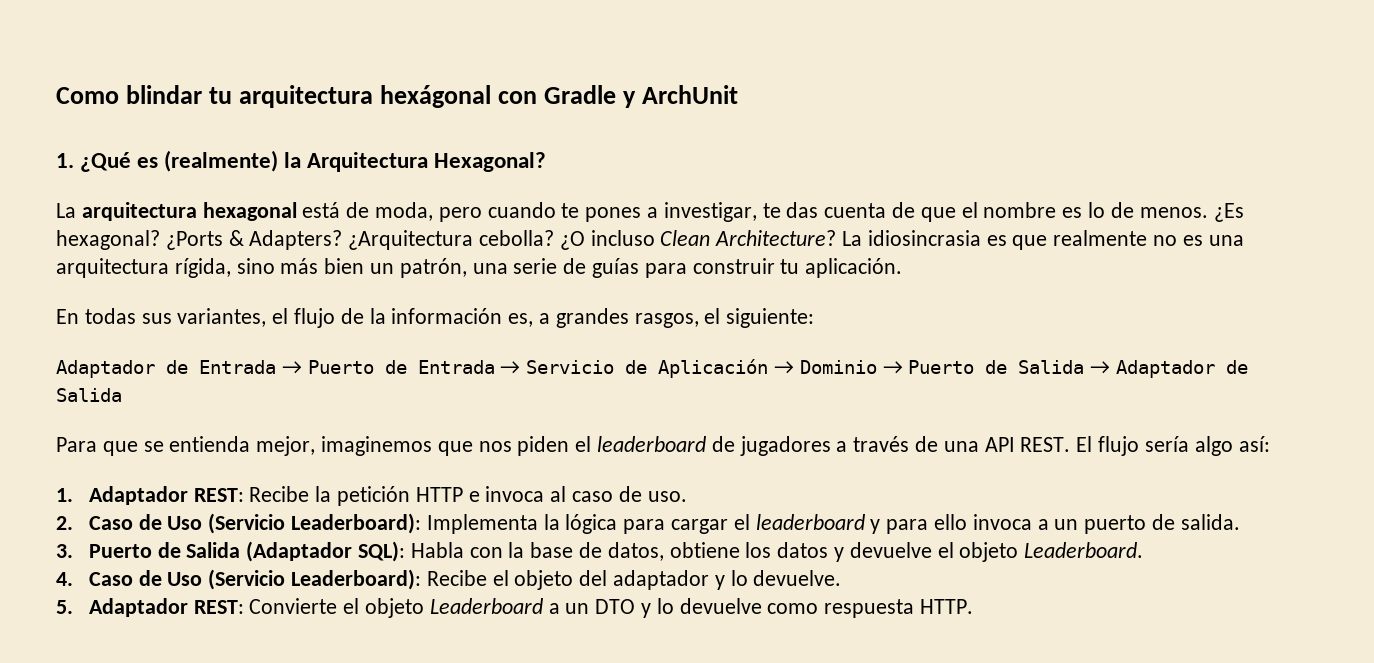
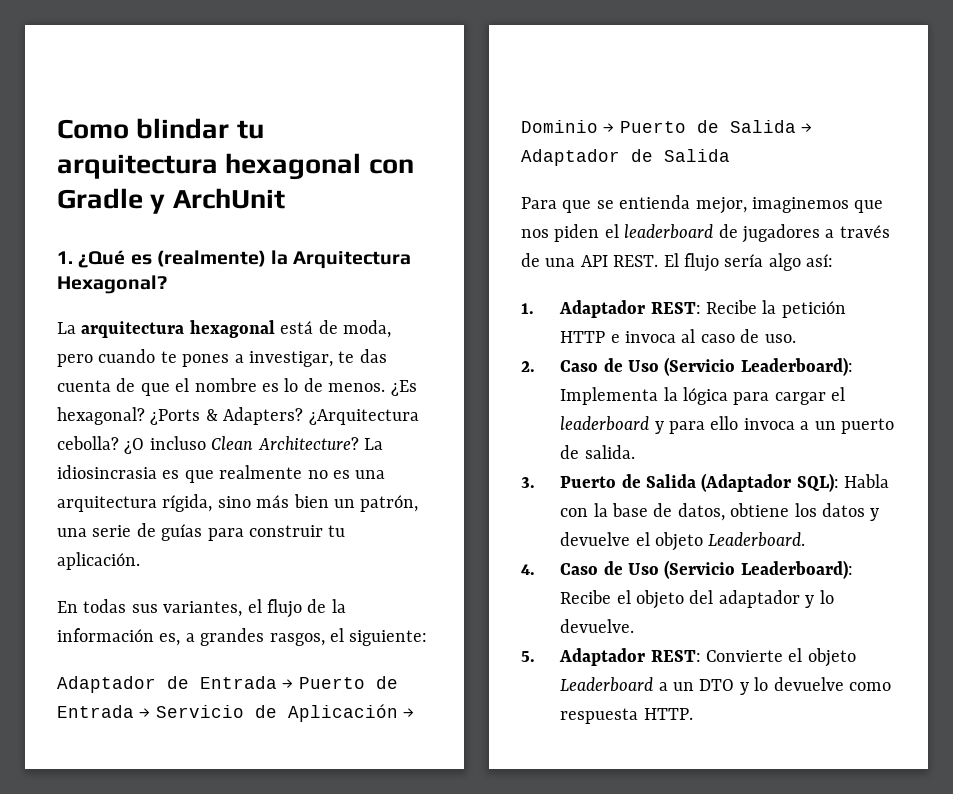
- Como blindar tu arquitectura hexágonal con Gradle y ArchUnit
+ Como blindar tu arquitectura hexagonal con Gradle y ArchUnit

